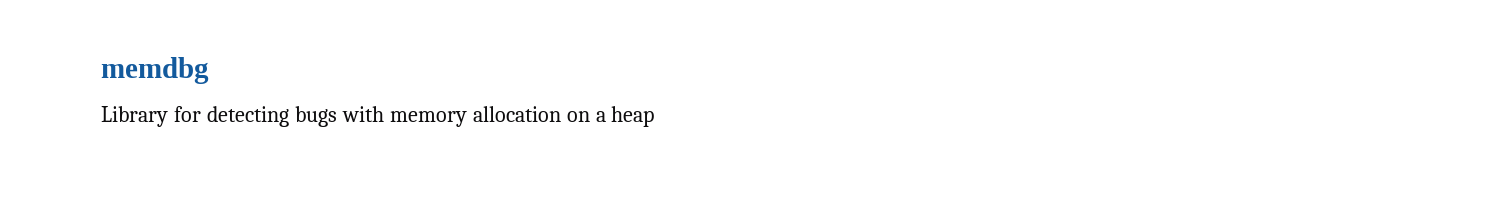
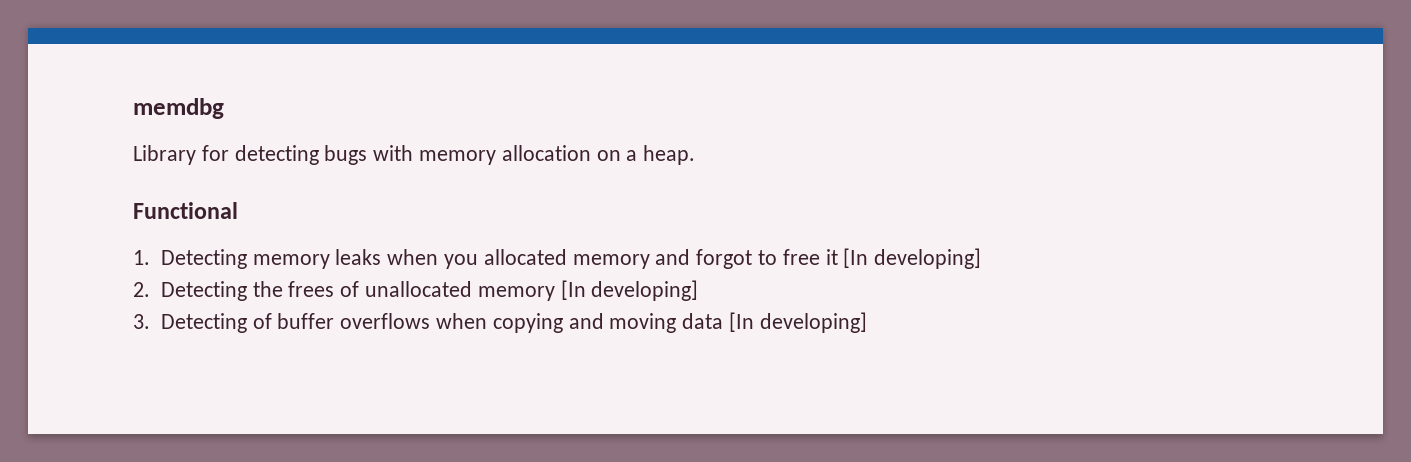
- Library for detecting bugs with memory allocation on a heap
+ Library for detecting bugs with memory allocation on a heap.
+ Functional
+ 1. Detecting memory leaks when you allocated memory and forgot to free it [In developing]
+ 2. Detecting the frees of unallocated memory [In developing]
+ 3. Detecting of buffer overflows when copying and moving data [In developing]

